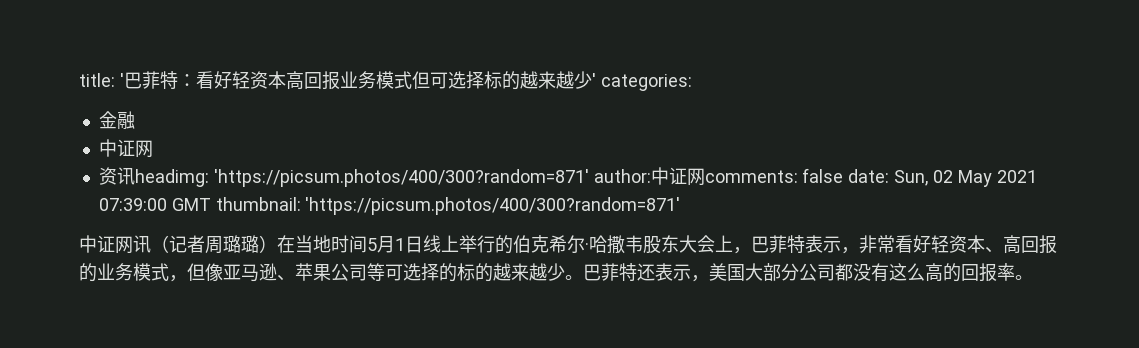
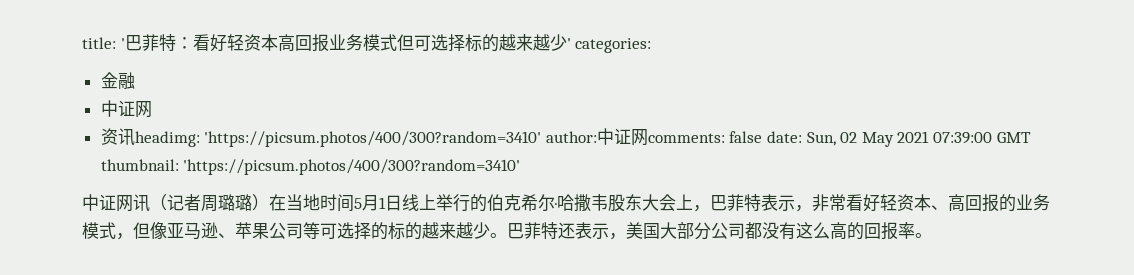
- 资讯headimg: 'https://picsum.photos/400/300?random=871' author:中证网comments: false date: Sun, 02 May 2021 07:39:00 GMT thumbnail: 'https://picsum.photos/400/300?random=871'
+ 资讯headimg: 'https://picsum.photos/400/300?random=3410' author:中证网comments: false date: Sun, 02 May 2021 07:39:00 GMT thumbnail: 'https://picsum.photos/400/300?random=3410'

